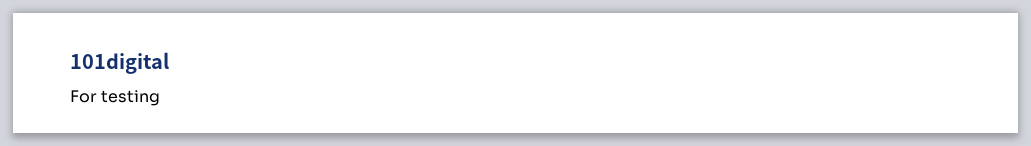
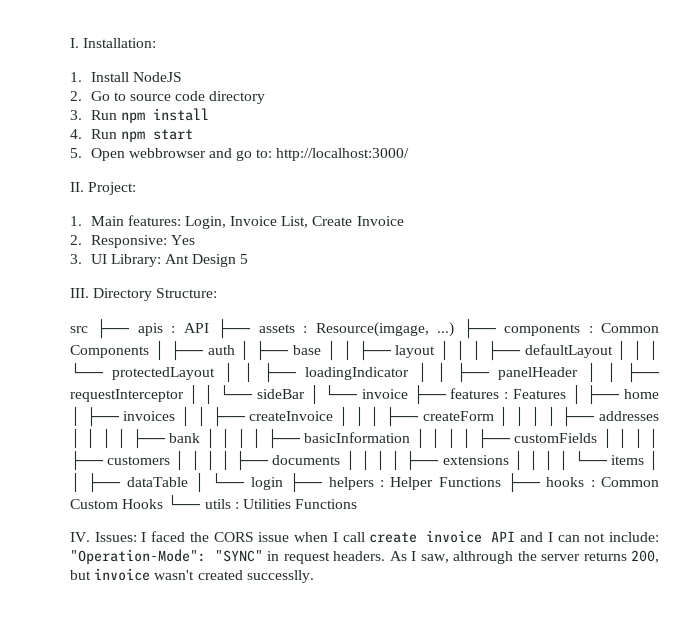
- 101digital
- For testing
+ I. Installation:
+ 1. Install NodeJS
+ 2. Go to source code directory
+ 3. Run npm install
+ 4. Run npm start
+ 5. Open webbrowser and go to: http://localhost:3000/
+ II. Project:
+ 1. Main features: Login, Invoice List, Create Invoice
+ 2. Responsive: Yes
+ 3. UI Library: Ant Design 5
+ III. Directory Structure:
+ src ├── apis : API ├── assets : Resource(imgage, ...) ├── components : Common Components │ ├── auth │ ├── base │ │ ├── layout │ │ │ ├── defaultLayout │ │ │ └── protectedLayout │ │ ├── loadingIndicator │ │ ├── panelHeader │ │ ├── requestInterceptor │ │ └── sideBar │ └── invoice ├── features : Features │ ├── home │ ├── invoices │ │ ├── createInvoice │ │ │ ├── createForm │ │ │ │ ├── addresses │ │ │ │ ├── bank │ │ │ │ ├── basicInformation │ │ │ │ ├── customFields │ │ │ │ ├── customers │ │ │ │ ├── documents │ │ │ │ ├── extensions │ │ │ │ └── items │ │ ├── dataTable │ └── login ├── helpers : Helper Functions ├── hooks : Common Custom Hooks └── utils : Utilities Functions
+ IV. Issues: I faced the CORS issue when I call create invoice API and I can not include: "Operation-Mode": "SYNC" in request headers. As I saw, althrough the server returns 200, but invoice wasn't created successlly.

